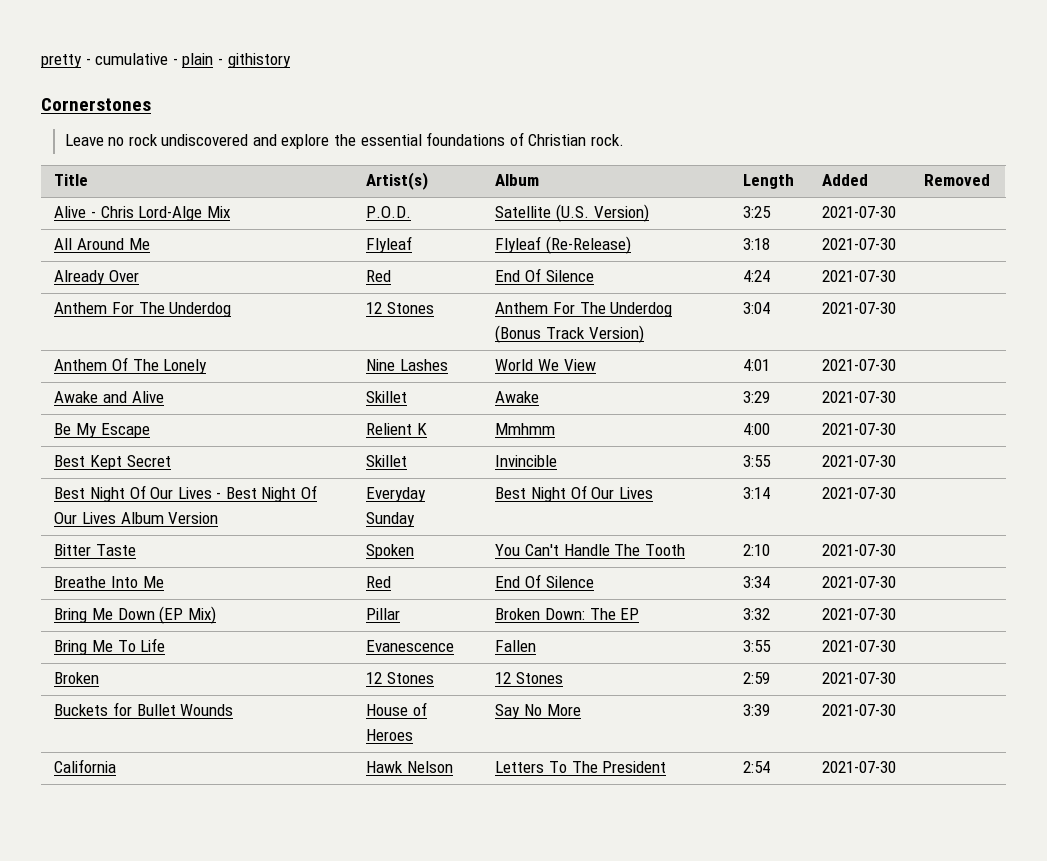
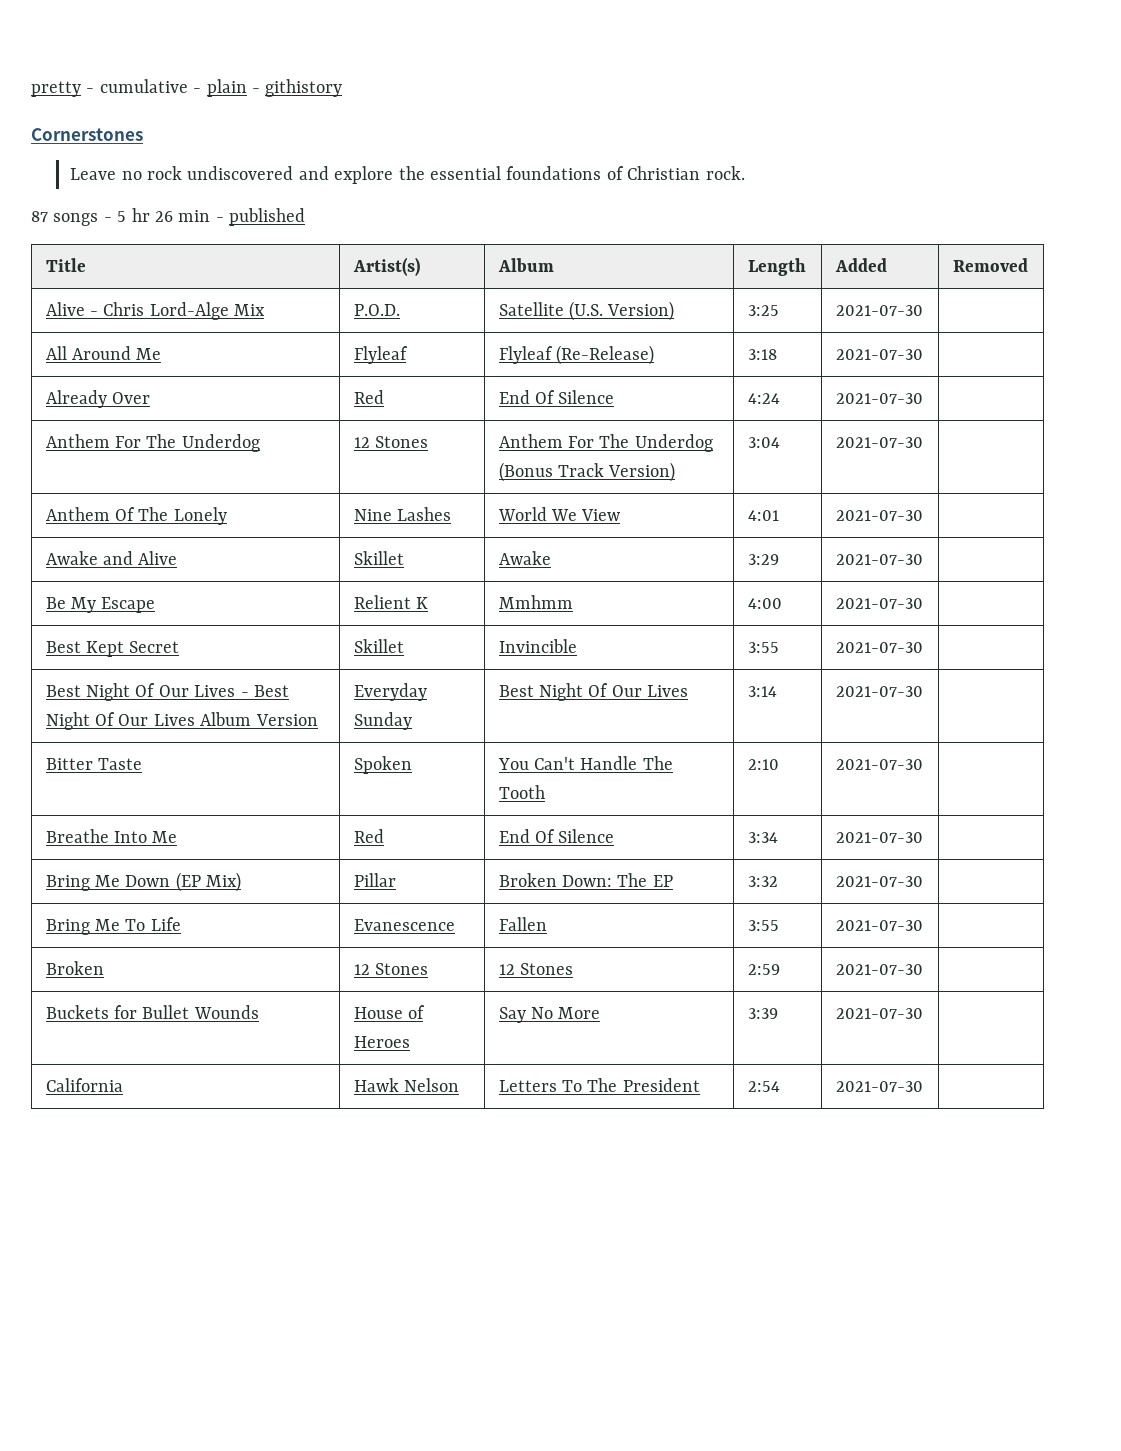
+ 87 songs - 5 hr 26 min - published

